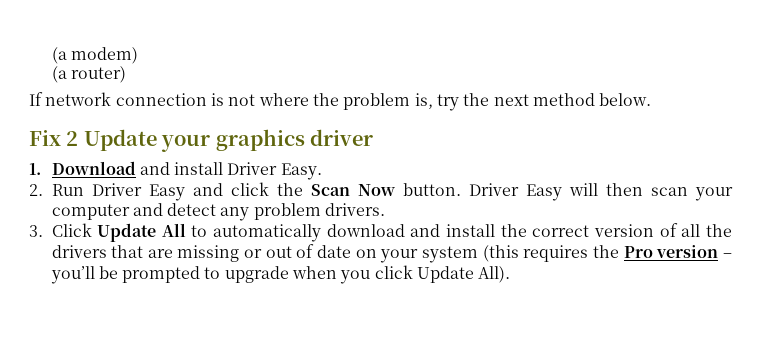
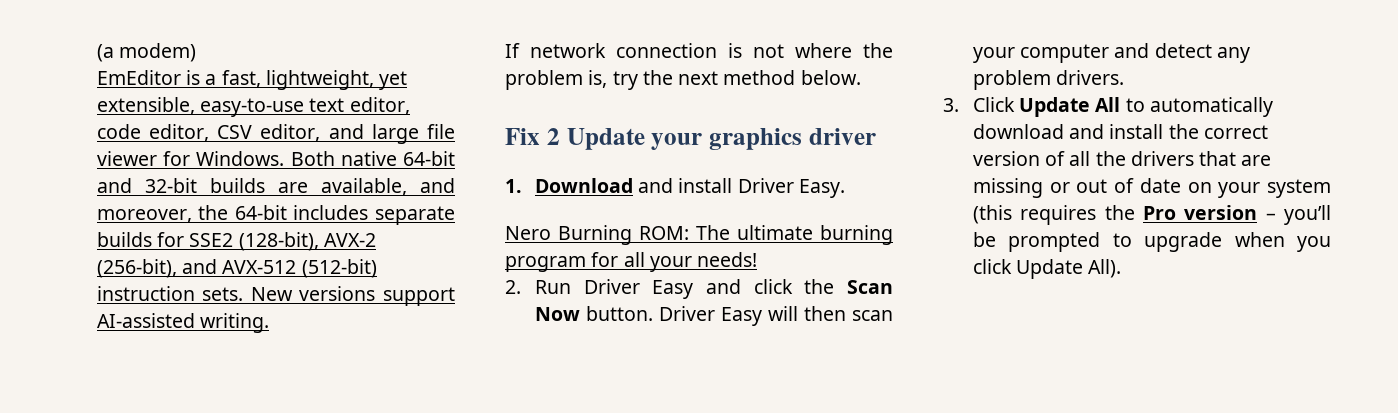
- (a router)
+ EmEditor is a fast, lightweight, yet extensible, easy-to-use text editor, code editor, CSV editor, and large file viewer for Windows. Both native 64-bit and 32-bit builds are available, and moreover, the 64-bit includes separate builds for SSE2 (128-bit), AVX-2 (256-bit), and AVX-512 (512-bit) instruction sets. New versions support AI-assisted writing.
+ Nero Burning ROM: The ultimate burning program for all your needs!

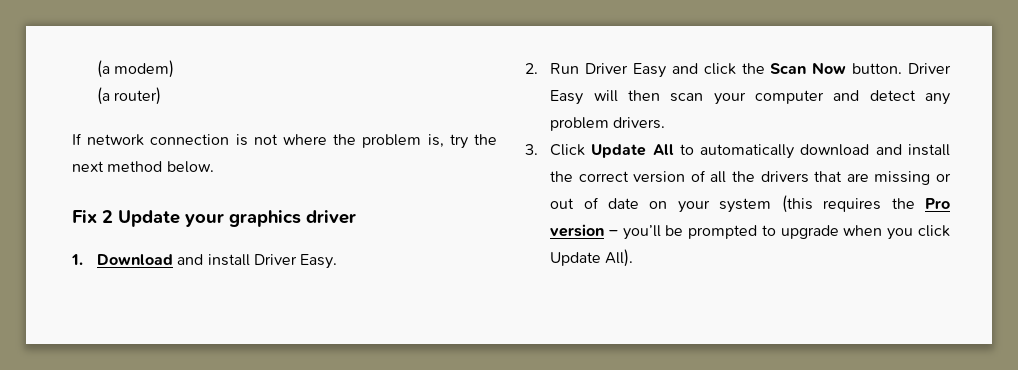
- EmEditor is a fast, lightweight, yet extensible, easy-to-use text editor, code editor, CSV editor, and large file viewer for Windows. Both native 64-bit and 32-bit builds are available, and moreover, the 64-bit includes separate builds for SSE2 (128-bit), AVX-2 (256-bit), and AVX-512 (512-bit) instruction sets. New versions support AI-assisted writing.
+ (a router)
- Nero Burning ROM: The ultimate burning program for all your needs!

